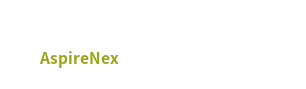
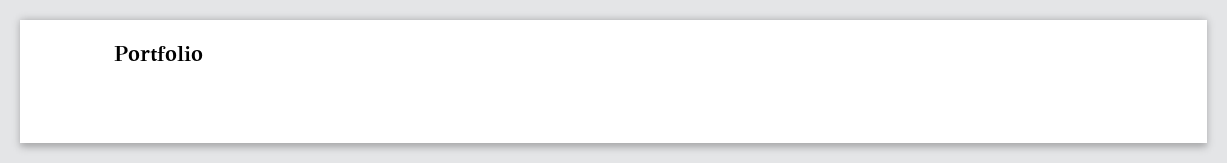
- AspireNex
+ Portfolio

